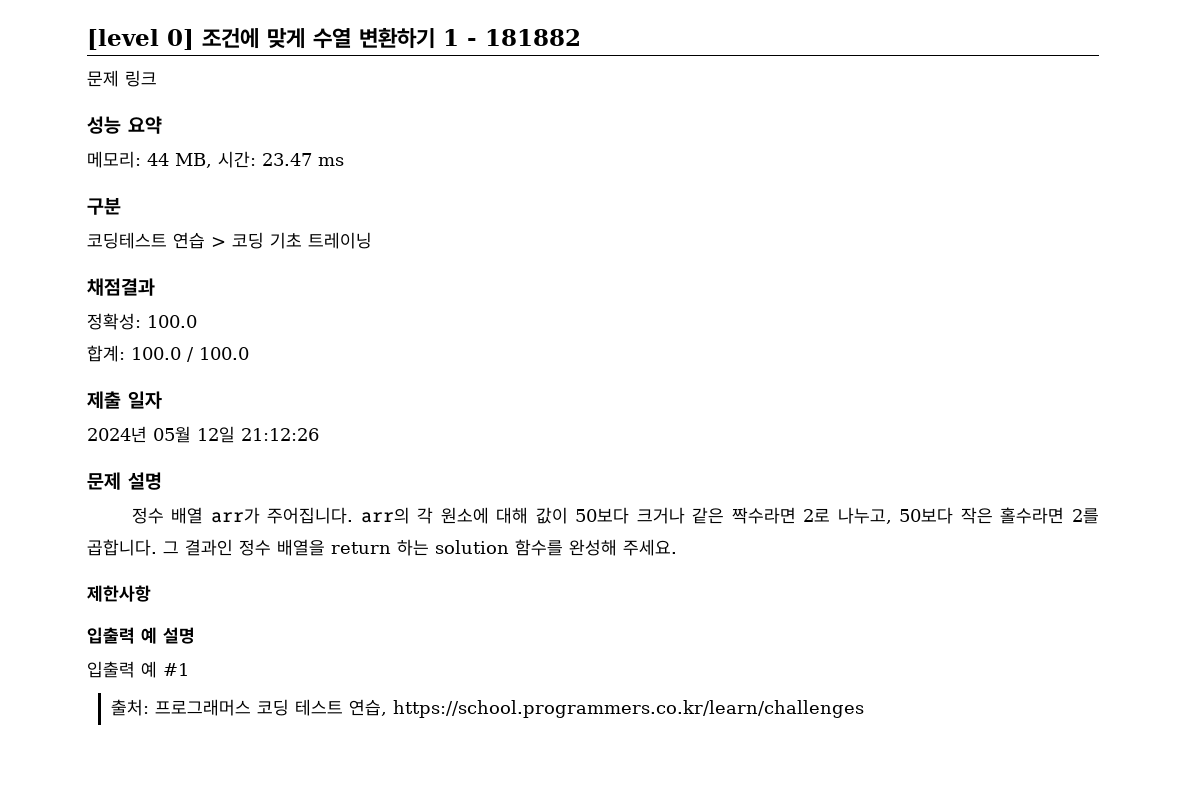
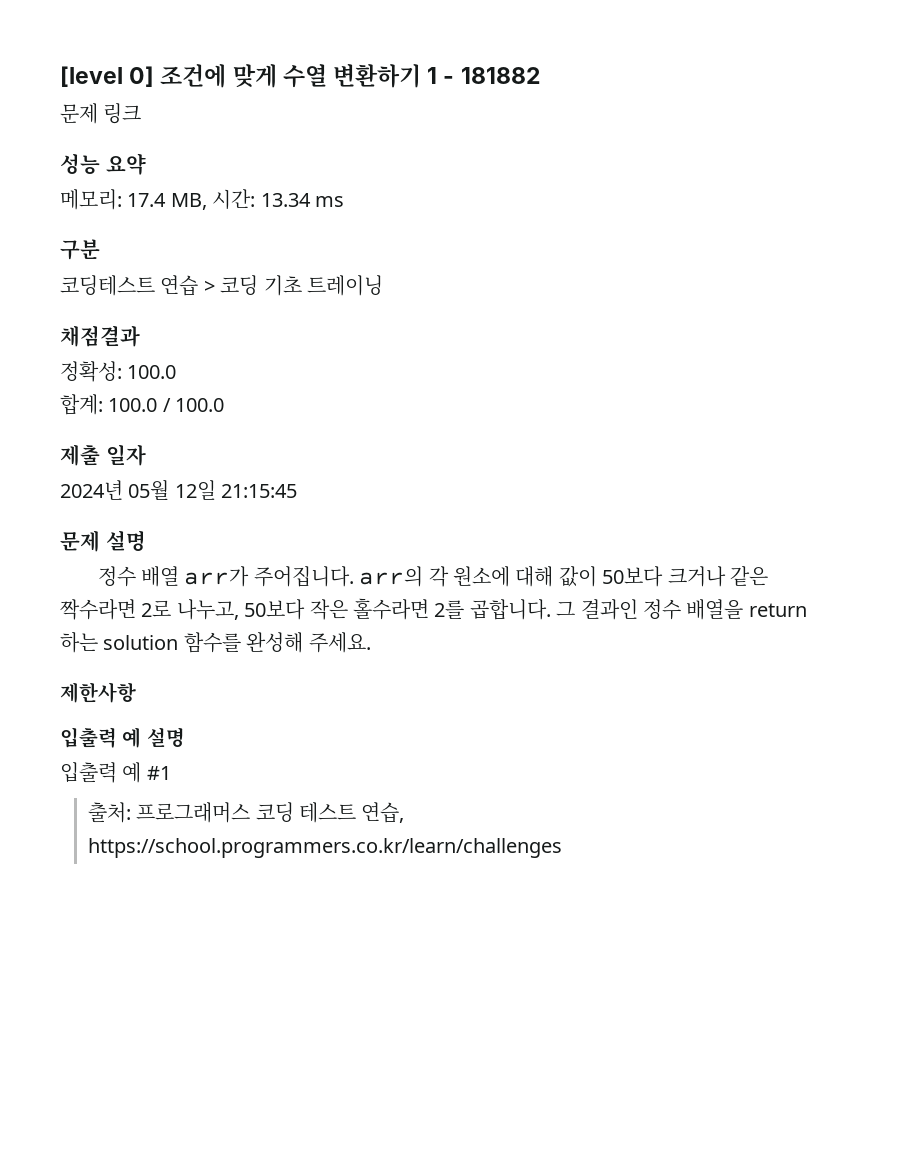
- 메모리: 44 MB, 시간: 23.47 ms
+ 메모리: 17.4 MB, 시간: 13.34 ms
- 2024년 05월 12일 21:12:26
+ 2024년 05월 12일 21:15:45

